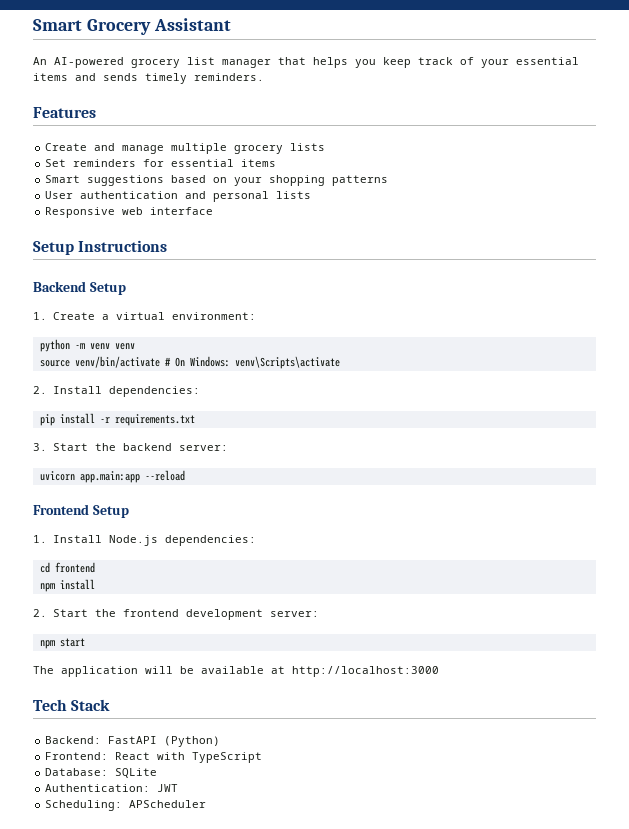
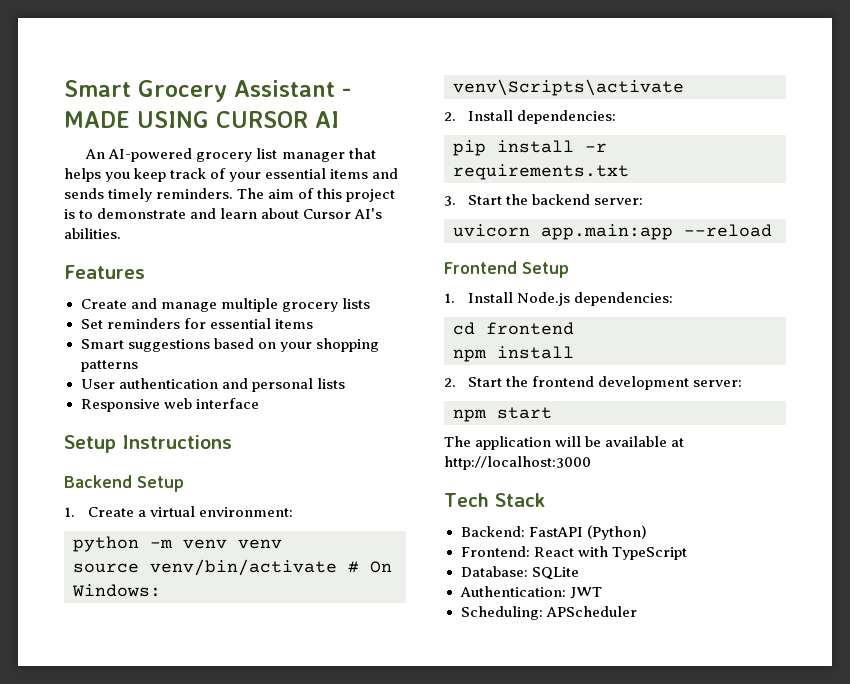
- Smart Grocery Assistant
+ Smart Grocery Assistant - MADE USING CURSOR AI
+ The aim of this project is to demonstrate and learn about Cursor AI's abilities.

